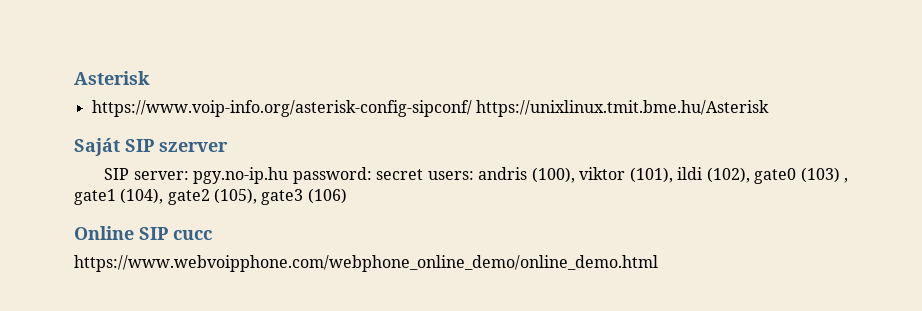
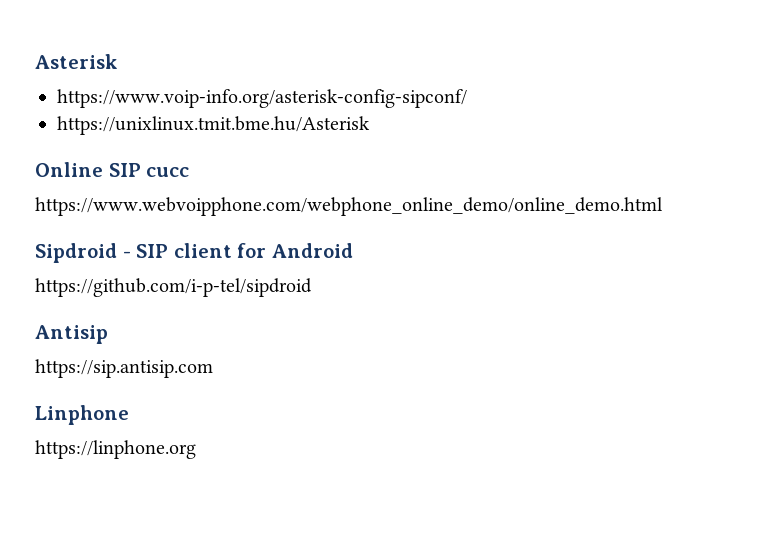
- https://www.voip-info.org/asterisk-config-sipconf/ https://unixlinux.tmit.bme.hu/Asterisk
+ https://www.voip-info.org/asterisk-config-sipconf/
+ https://unixlinux.tmit.bme.hu/Asterisk
- Saját SIP szerver
- SIP server: pgy.no-ip.hu password: secret users: andris (100), viktor (101), ildi (102), gate0 (103) , gate1 (104), gate2 (105), gate3 (106)
  Online SIP cucc
  https://www.webvoipphone.com/webphone_online_demo/online_demo.html
+ Sipdroid - SIP client for Android
+ https://github.com/i-p-tel/sipdroid
+ Antisip
+ https://sip.antisip.com
+ Linphone
+ https://linphone.org

